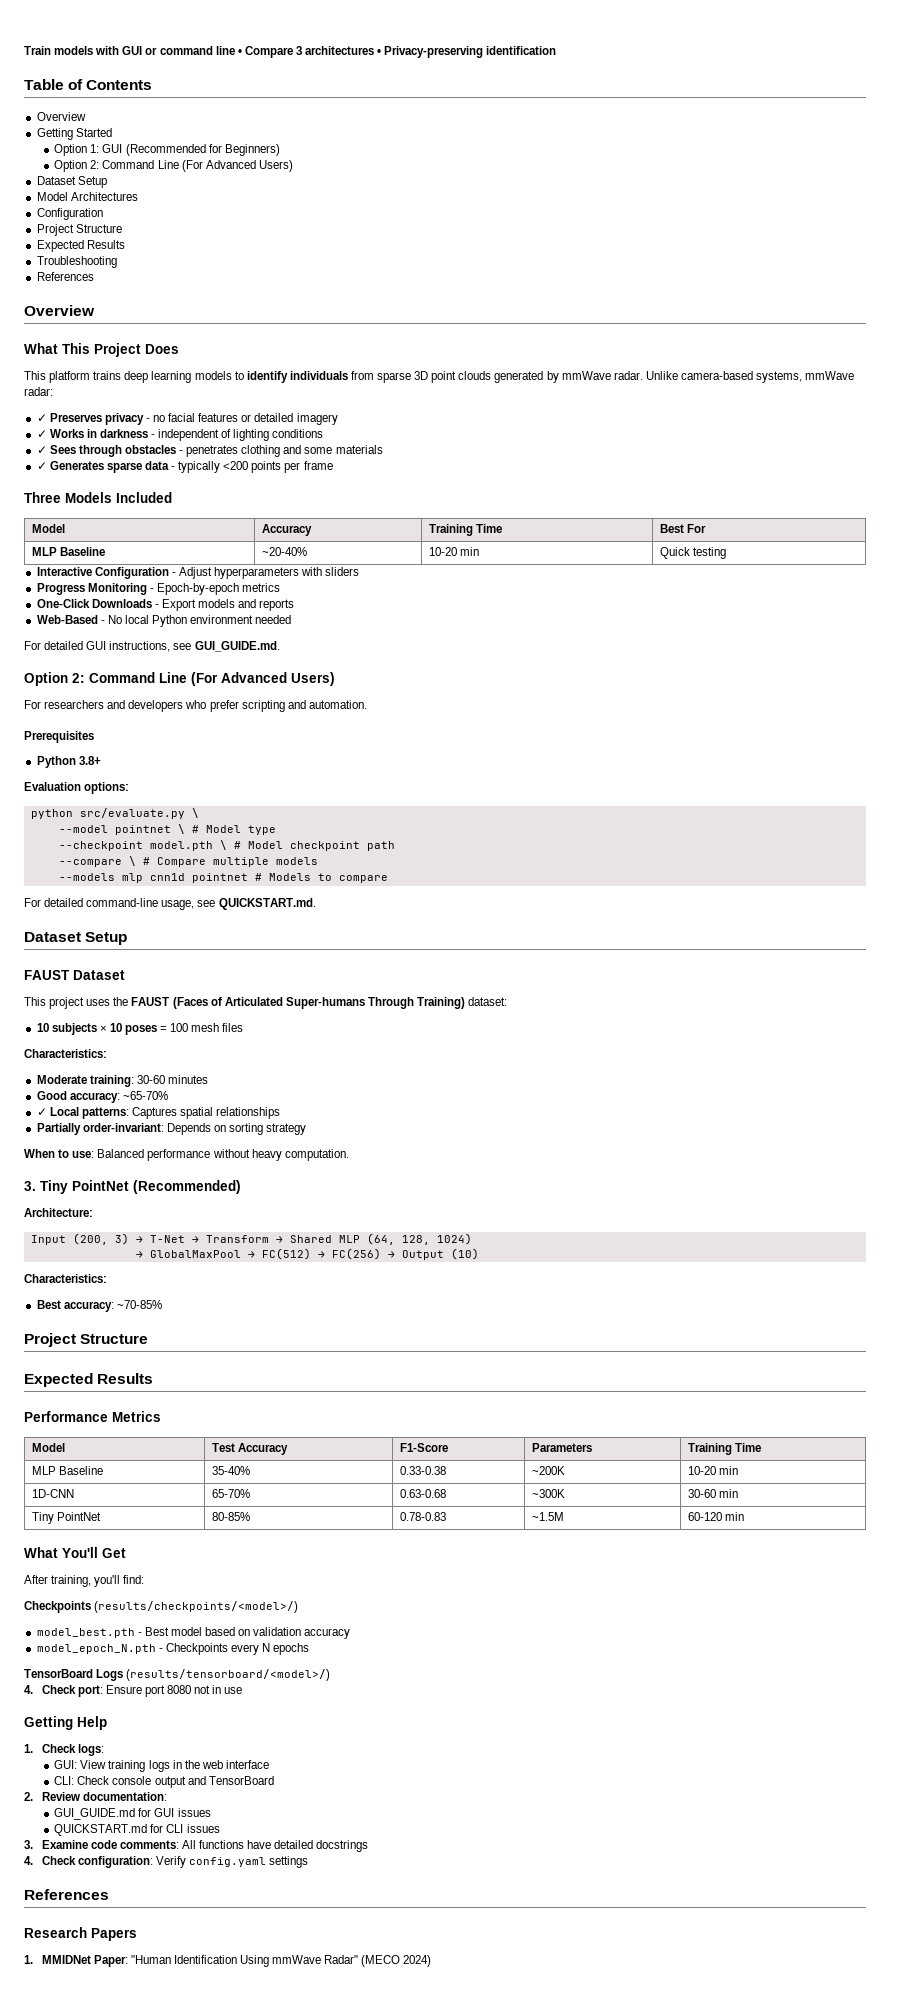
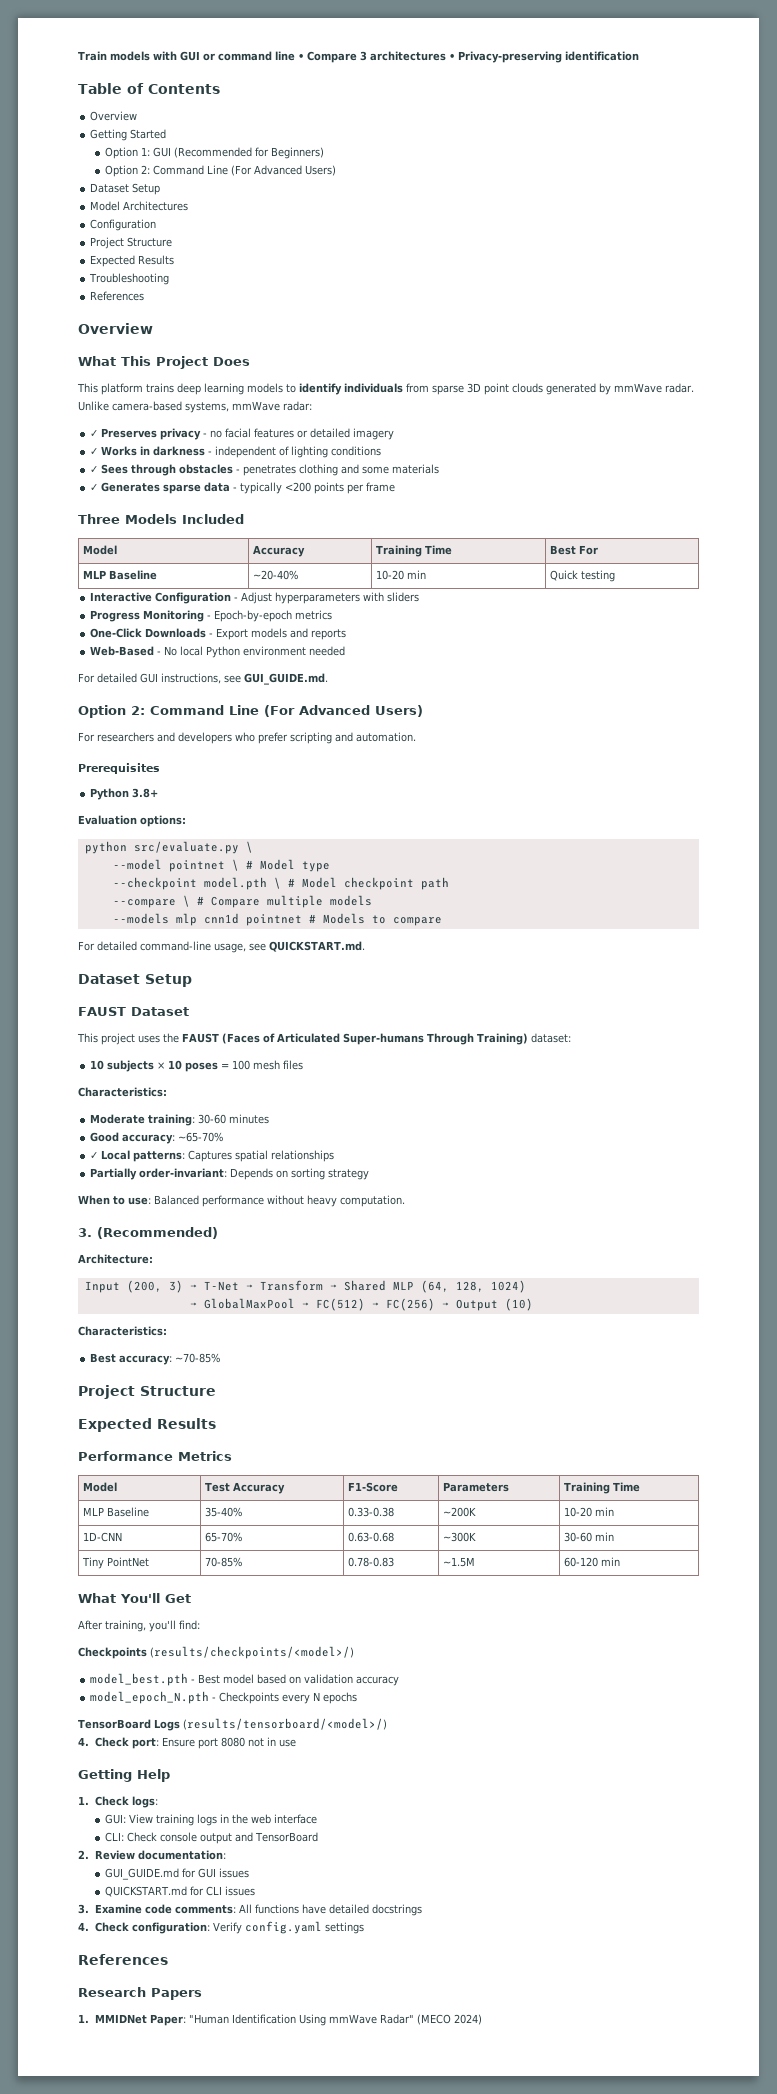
- 3. Tiny PointNet (Recommended)
+ 3. (Recommended)
- Tiny PointNet | 80-85% | 0.78-0.83 | ~1.5M | 60-120 min
+ Tiny PointNet | 70-85% | 0.78-0.83 | ~1.5M | 60-120 min

